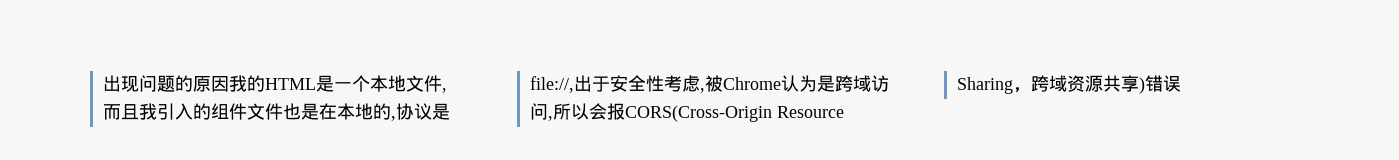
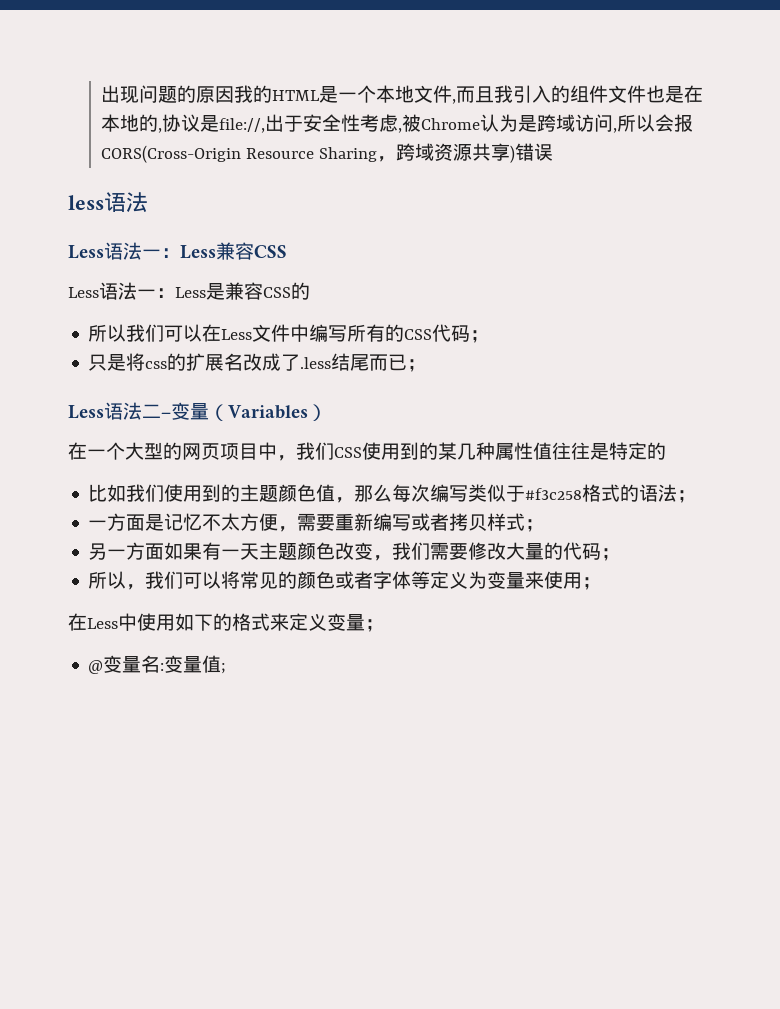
+ less语法
+ Less语法一：Less兼容CSS
+ Less语法一：Less是兼容CSS的
+ 所以我们可以在Less文件中编写所有的CSS代码；
+ 只是将css的扩展名改成了.less结尾而已；
+ Less语法二–变量（Variables）
+ 在一个大型的网页项目中，我们CSS使用到的某几种属性值往往是特定的
+ 比如我们使用到的主题颜色值，那么每次编写类似于#f3c258格式的语法；
+ 一方面是记忆不太方便，需要重新编写或者拷贝样式；
+ 另一方面如果有一天主题颜色改变，我们需要修改大量的代码；
+ 所以，我们可以将常见的颜色或者字体等定义为变量来使用；
+ 在Less中使用如下的格式来定义变量；
+ @变量名:变量值;

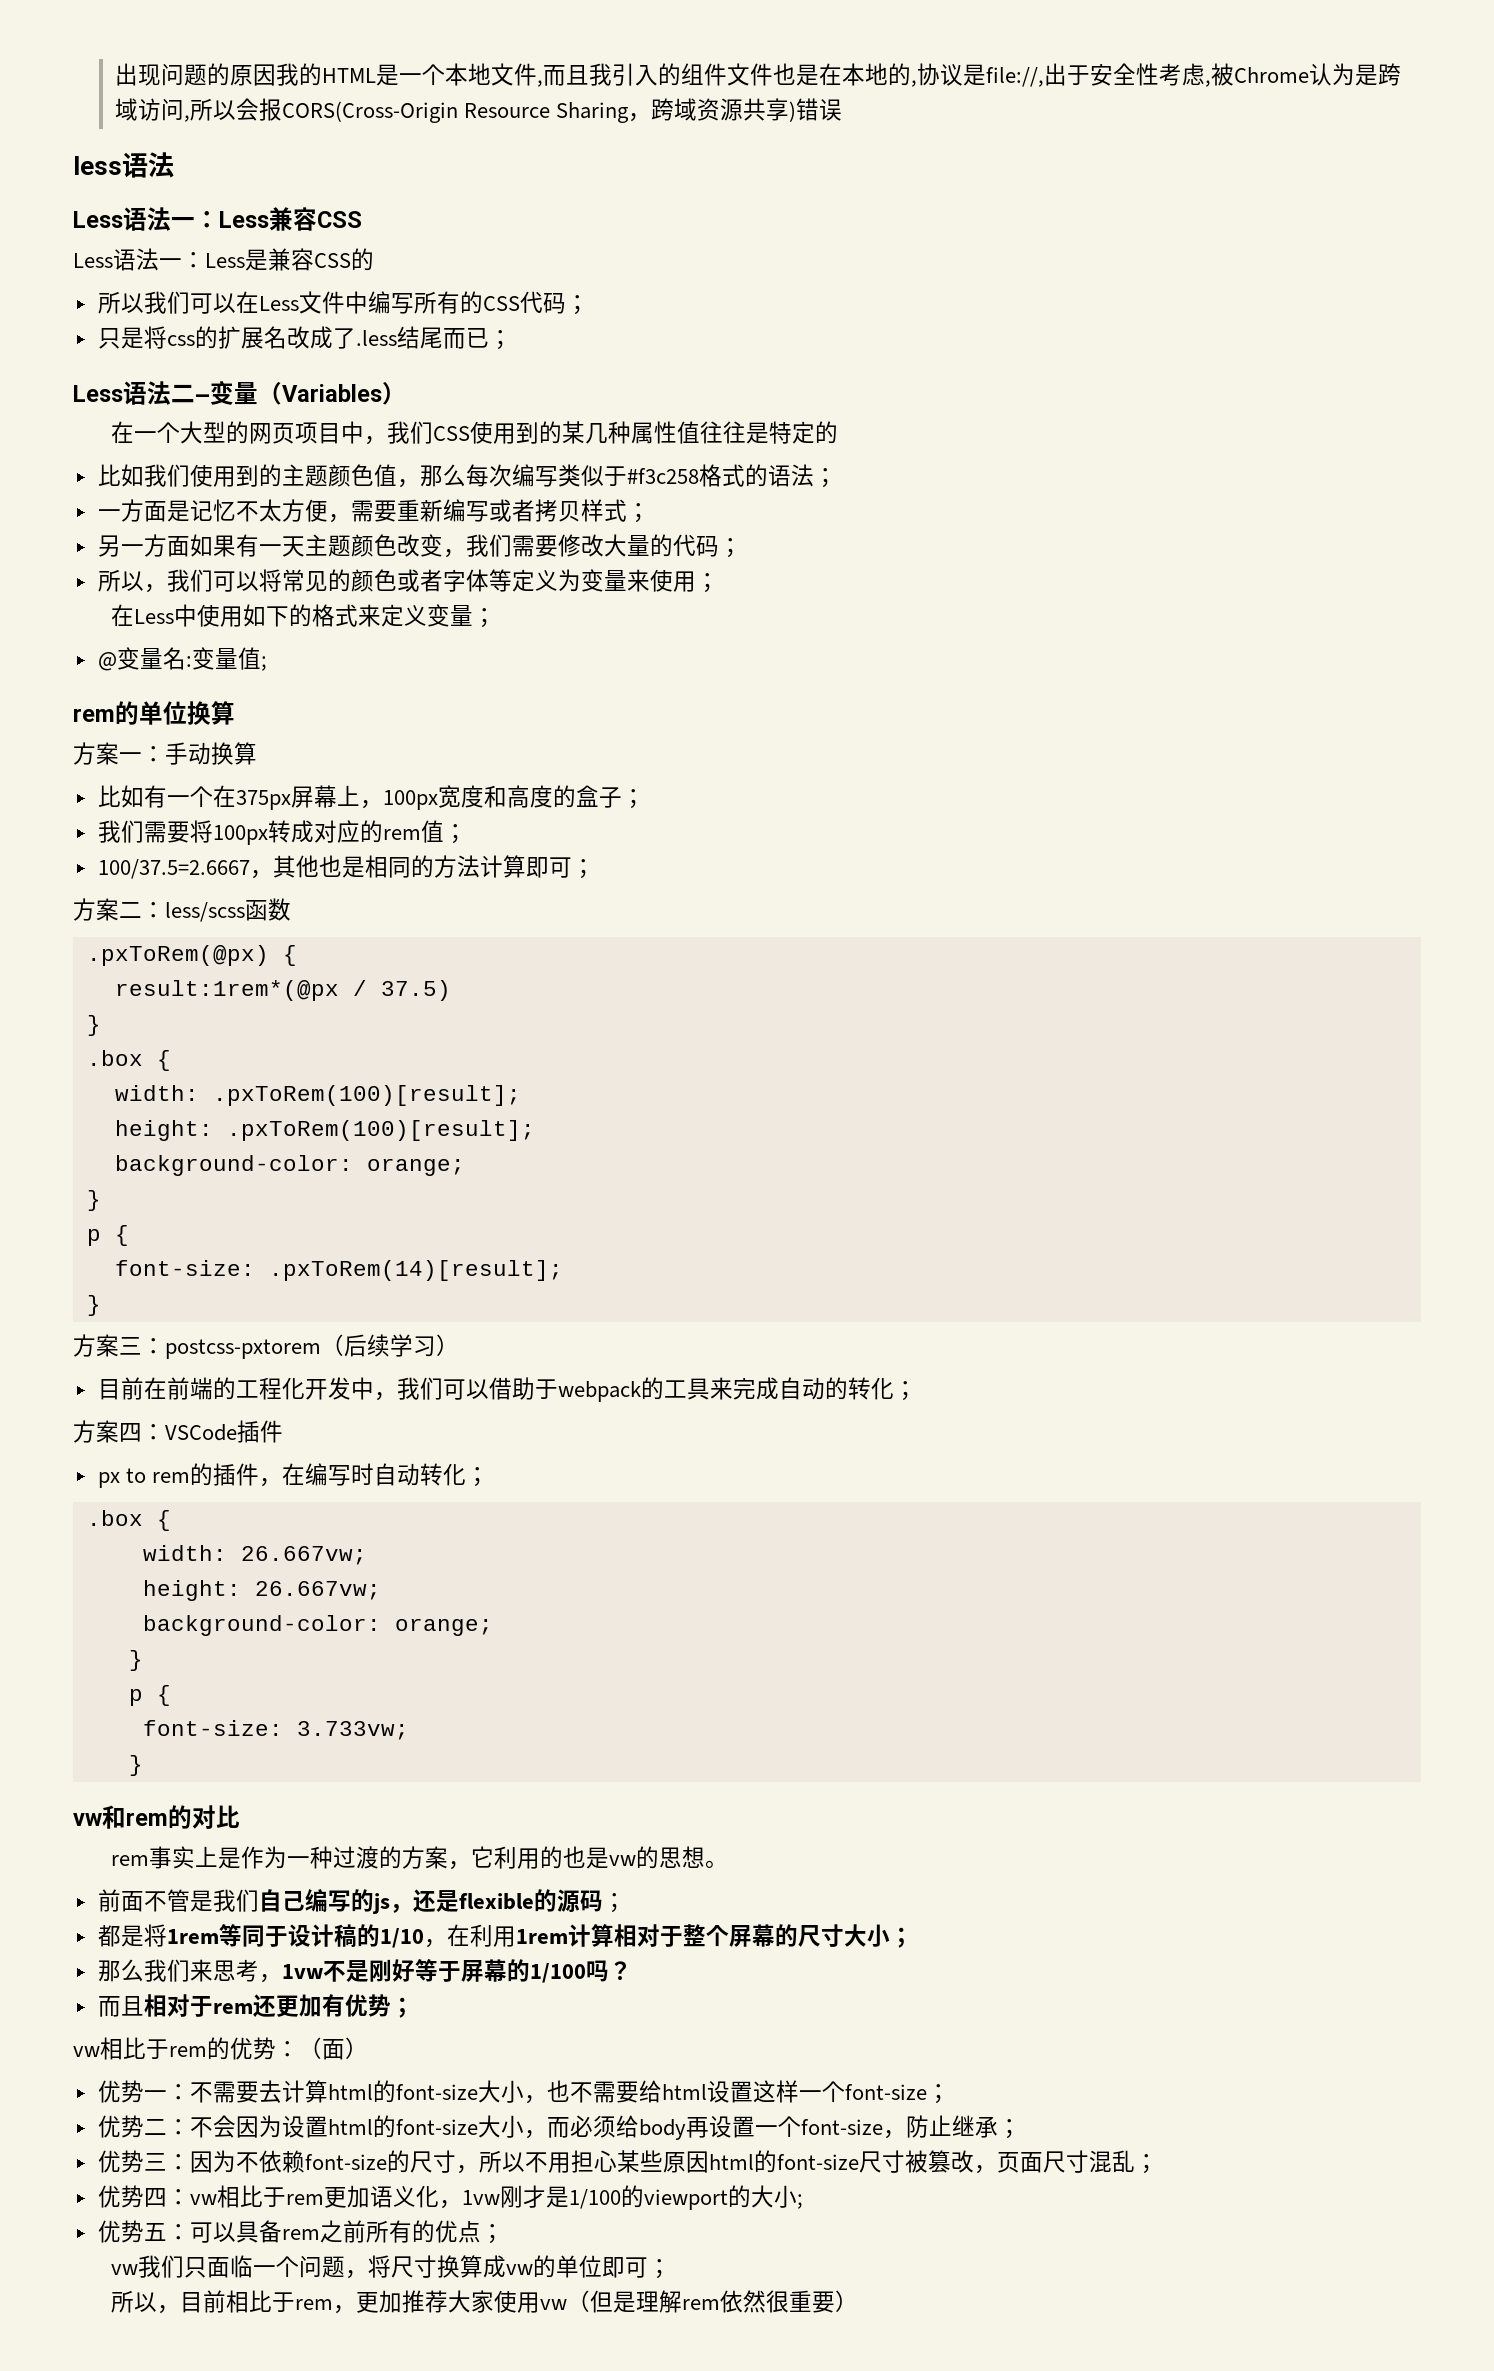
+ rem的单位换算
+ 方案一：手动换算
+ 比如有一个在375px屏幕上，100px宽度和高度的盒子；
+ 我们需要将100px转成对应的rem值；
+ 100/37.5=2.6667，其他也是相同的方法计算即可；
+ 方案二：less/scss函数
+ .pxToRem(@px) {
+ result:1rem*(@px / 37.5)
+ }
+ .box {
+ width: .pxToRem(100)[result];
+ height: .pxToRem(100)[result];
+ background-color: orange;
+ }
+ p {
+ font-size: .pxToRem(14)[result];
+ }
+ 方案三：postcss-pxtorem（后续学习）
+ 目前在前端的工程化开发中，我们可以借助于webpack的工具来完成自动的转化；
+ 方案四：VSCode插件
+ px to rem的插件，在编写时自动转化；
+ .box {
+ width: 26.667vw;
+ height: 26.667vw;
+ background-color: orange;
+ }
+ p {
+ font-size: 3.733vw;
+ }
+ vw和rem的对比
+ rem事实上是作为一种过渡的方案，它利用的也是vw的思想。
+ 前面不管是我们自己编写的js，还是flexible的源码；
+ 都是将1rem等同于设计稿的1/10，在利用1rem计算相对于整个屏幕的尺寸大小；
+ 那么我们来思考，1vw不是刚好等于屏幕的1/100吗？
+ 而且相对于rem还更加有优势；
+ vw相比于rem的优势：（面）
+ 优势一：不需要去计算html的font-size大小，也不需要给html设置这样一个font-size；
+ 优势二：不会因为设置html的font-size大小，而必须给body再设置一个font-size，防止继承；
+ 优势三：因为不依赖font-size的尺寸，所以不用担心某些原因html的font-size尺寸被篡改，页面尺寸混乱；
+ 优势四：vw相比于rem更加语义化，1vw刚才是1/100的viewport的大小;
+ 优势五：可以具备rem之前所有的优点；
+ vw我们只面临一个问题，将尺寸换算成vw的单位即可；
+ 所以，目前相比于rem，更加推荐大家使用vw（但是理解rem依然很重要）

